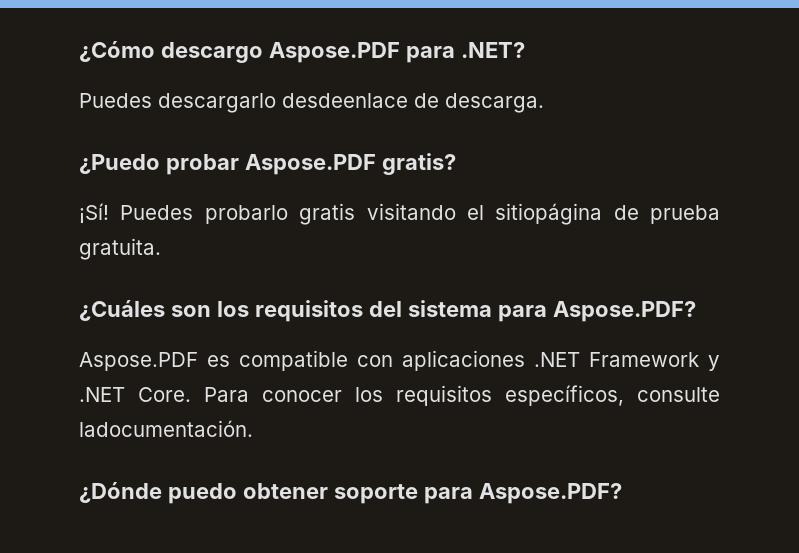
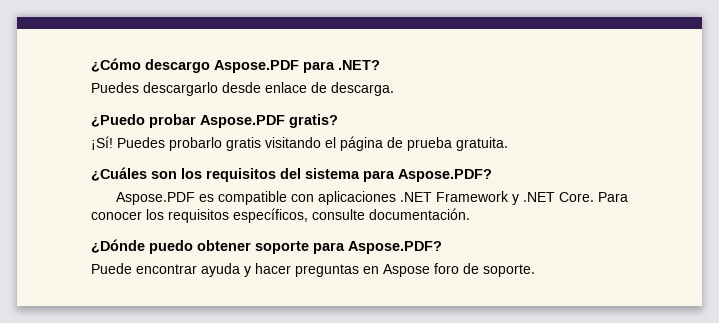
- Puedes descargarlo desdeenlace de descarga.
+ Puedes descargarlo desde enlace de descarga.
- Puedes probarlo gratis visitando el sitiopágina de prueba gratuita.
+ Puedes probarlo gratis visitando el página de prueba gratuita.
- Para conocer los requisitos específicos, consulte ladocumentación.
+ Para conocer los requisitos específicos, consulte documentación.
+ Puede encontrar ayuda y hacer preguntas en Aspose foro de soporte.

